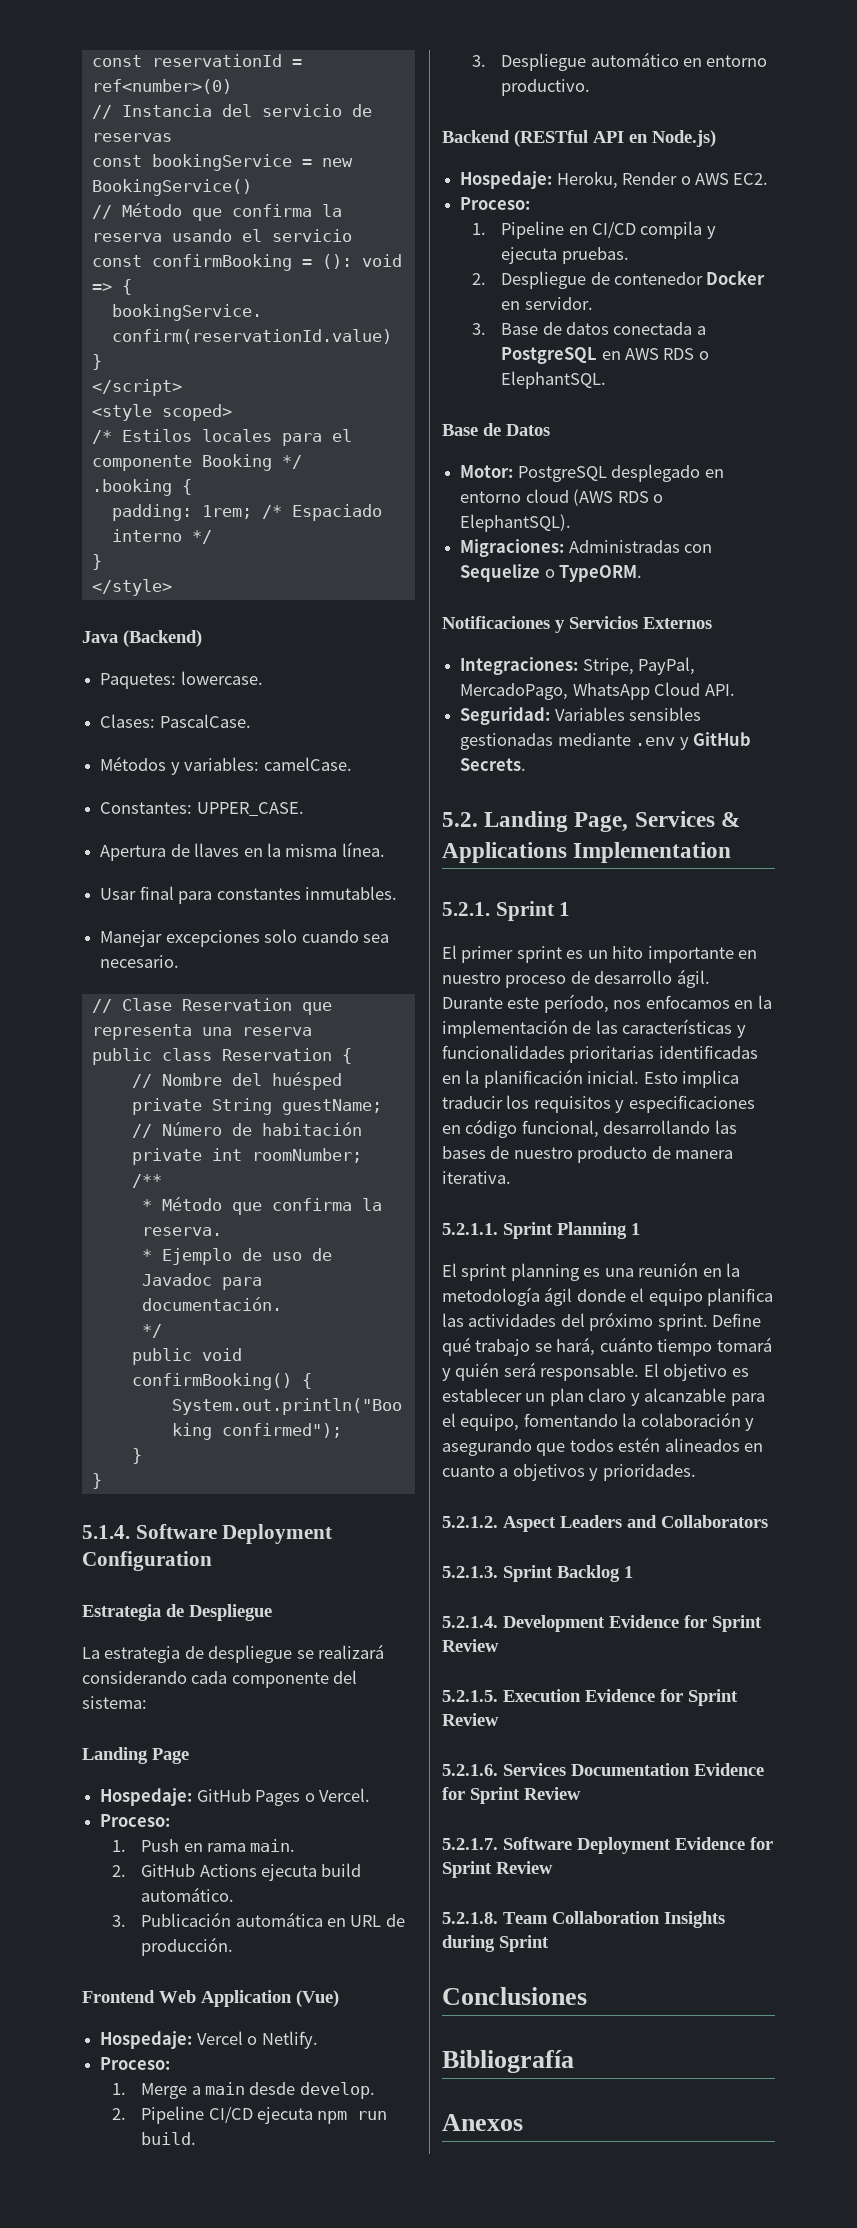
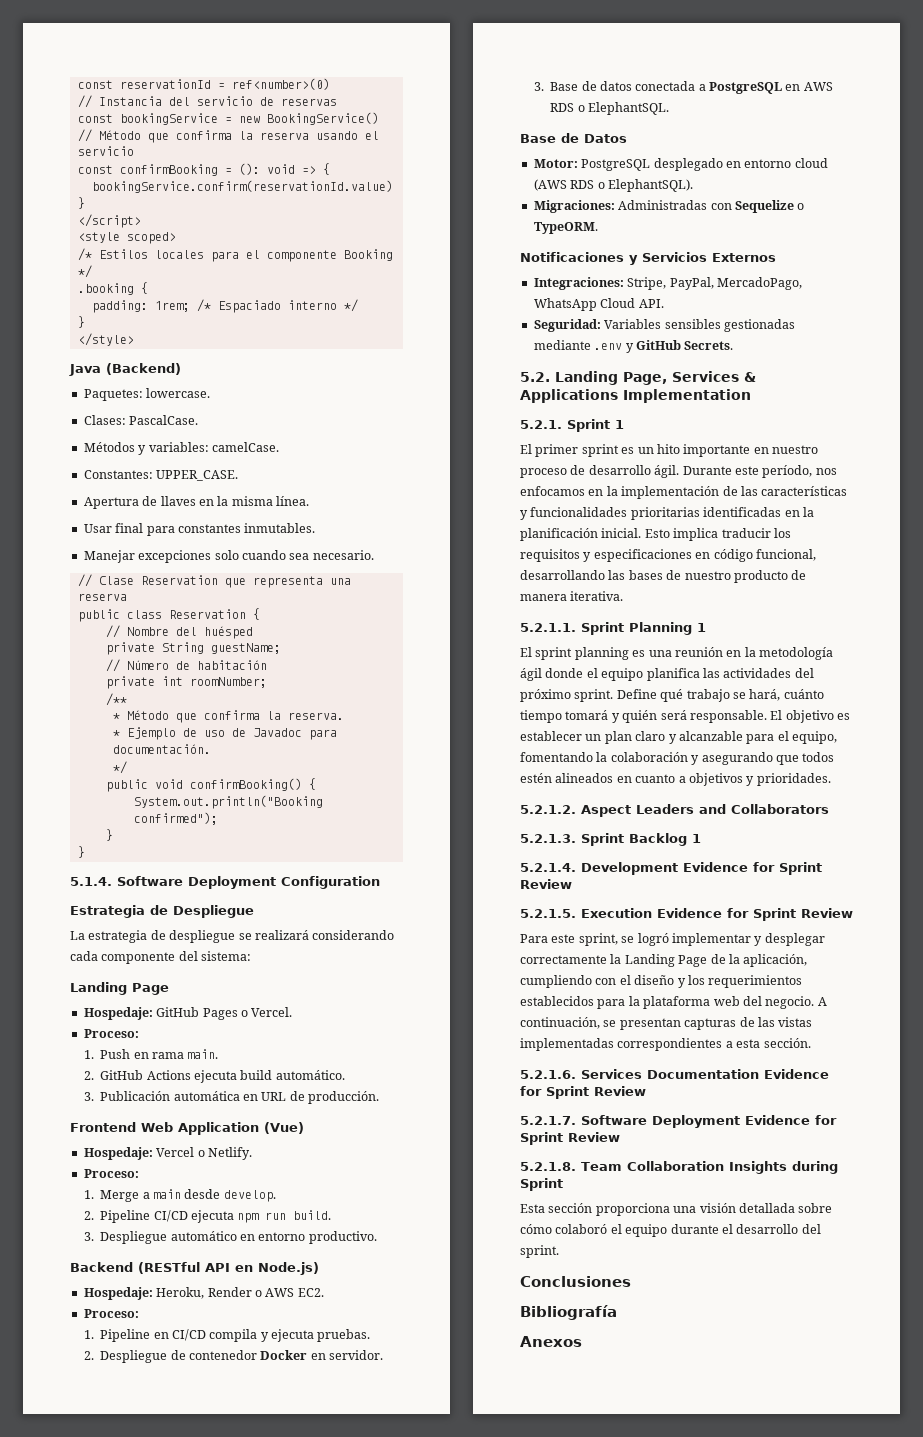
+ Para este sprint, se logró implementar y desplegar correctamente la Landing Page de la aplicación, cumpliendo con el diseño y los requerimientos establecidos para la plataforma web del negocio. A continuación, se presentan capturas de las vistas implementadas correspondientes a esta sección.
+ Esta sección proporciona una visión detallada sobre cómo colaboró el equipo durante el desarrollo del sprint.

